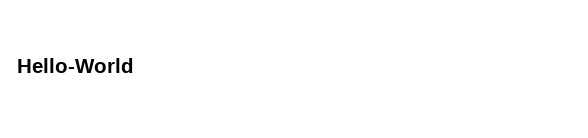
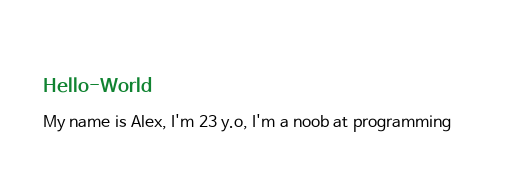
+ My name is Alex, I'm 23 y.o, I'm a noob at programming

